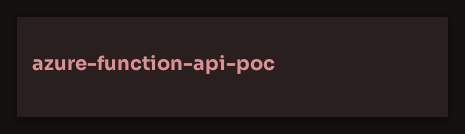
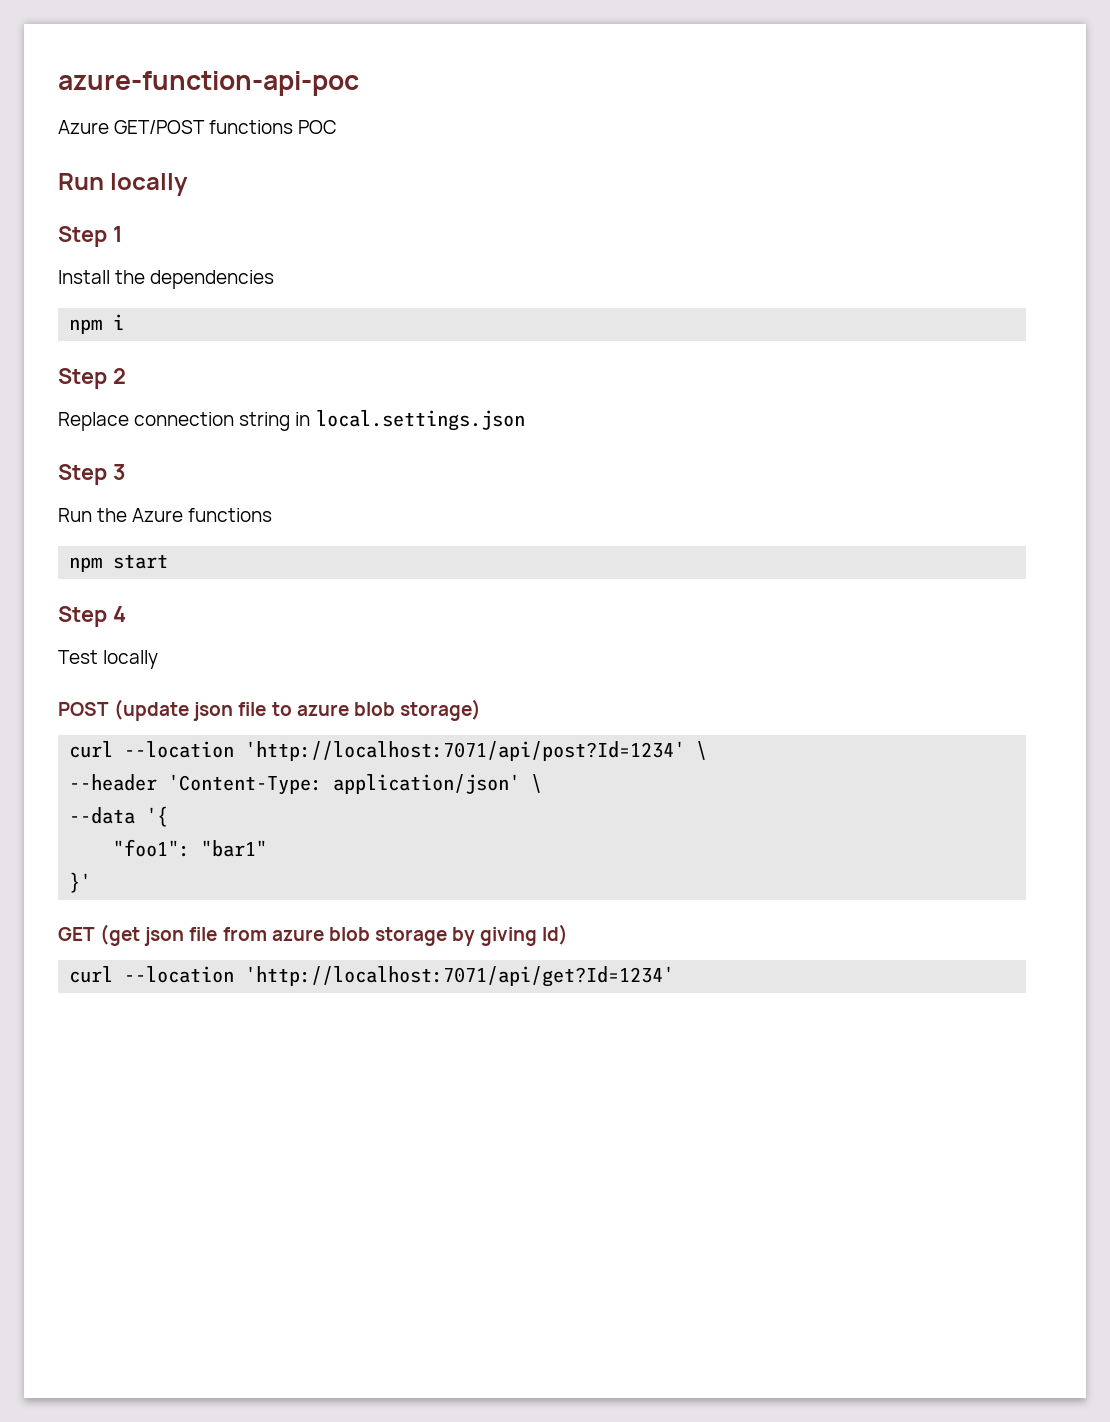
+ Azure GET/POST functions POC
+ Run locally
+ Step 1
+ Install the dependencies
+ npm i
+ Step 2
+ Replace connection string in local.settings.json
+ Step 3
+ Run the Azure functions
+ npm start
+ Step 4
+ Test locally
+ POST (update json file to azure blob storage)
+ curl --location 'http://localhost:7071/api/post?Id=1234' \
+ --header 'Content-Type: application/json' \
+ --data '{
+ "foo1": "bar1"
+ }'
+ GET (get json file from azure blob storage by giving Id)
+ curl --location 'http://localhost:7071/api/get?Id=1234'

